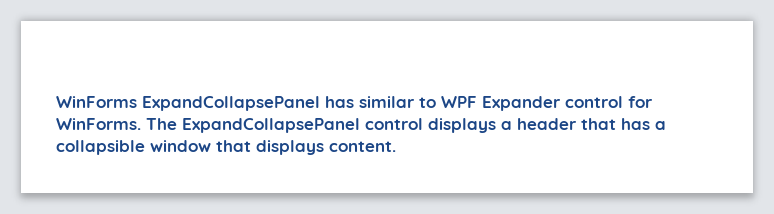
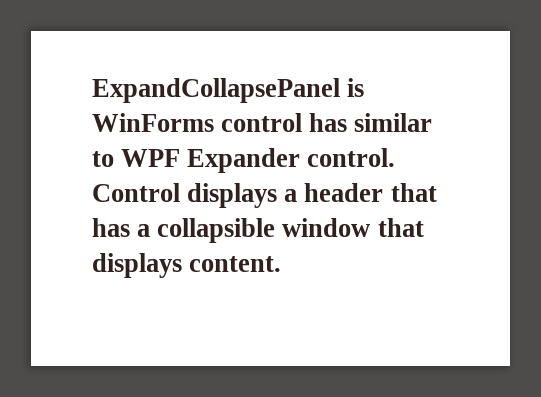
- WinForms ExpandCollapsePanel has similar to WPF Expander control for WinForms. The ExpandCollapsePanel control displays a header that has a collapsible window that displays content.
+ ExpandCollapsePanel is WinForms control has similar to WPF Expander control. Control displays a header that has a collapsible window that displays content.

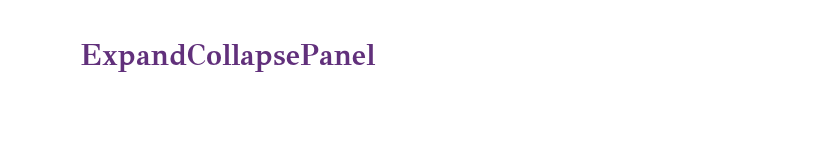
- ExpandCollapsePanel is WinForms control has similar to WPF Expander control. Control displays a header that has a collapsible window that displays content.
+ ExpandCollapsePanel

